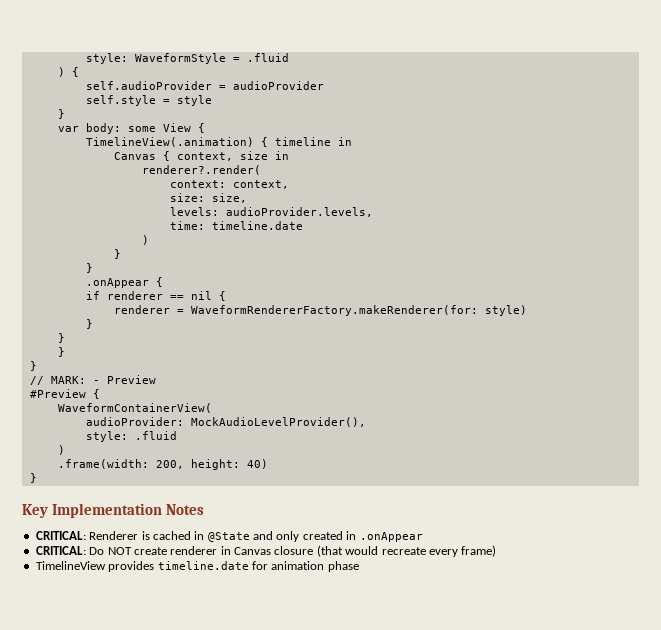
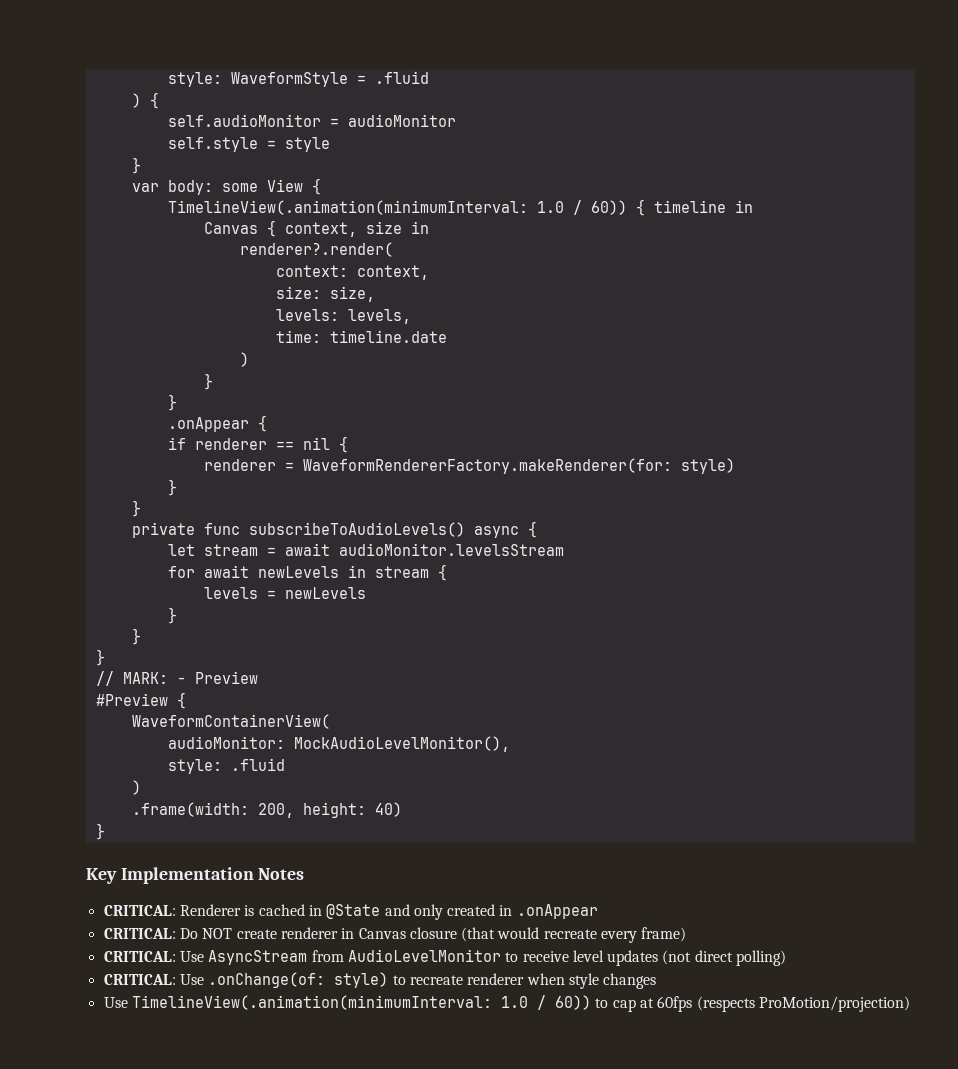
- self.audioProvider = audioProvider
+ self.audioMonitor = audioMonitor
- TimelineView(.animation) { timeline in
+ TimelineView(.animation(minimumInterval: 1.0 / 60)) { timeline in
- levels: audioProvider.levels,
+ levels: levels,
+ private func subscribeToAudioLevels() async {
+ let stream = await audioMonitor.levelsStream
+ for await newLevels in stream {
+ levels = newLevels
+ }
- audioProvider: MockAudioLevelProvider(),
+ audioMonitor: MockAudioLevelMonitor(),
- TimelineView provides timeline.date for animation phase
+ CRITICAL: Use AsyncStream from AudioLevelMonitor to receive level updates (not direct polling)
+ CRITICAL: Use .onChange(of: style) to recreate renderer when style changes
+ Use TimelineView(.animation(minimumInterval: 1.0 / 60)) to cap at 60fps (respects ProMotion/projection)

